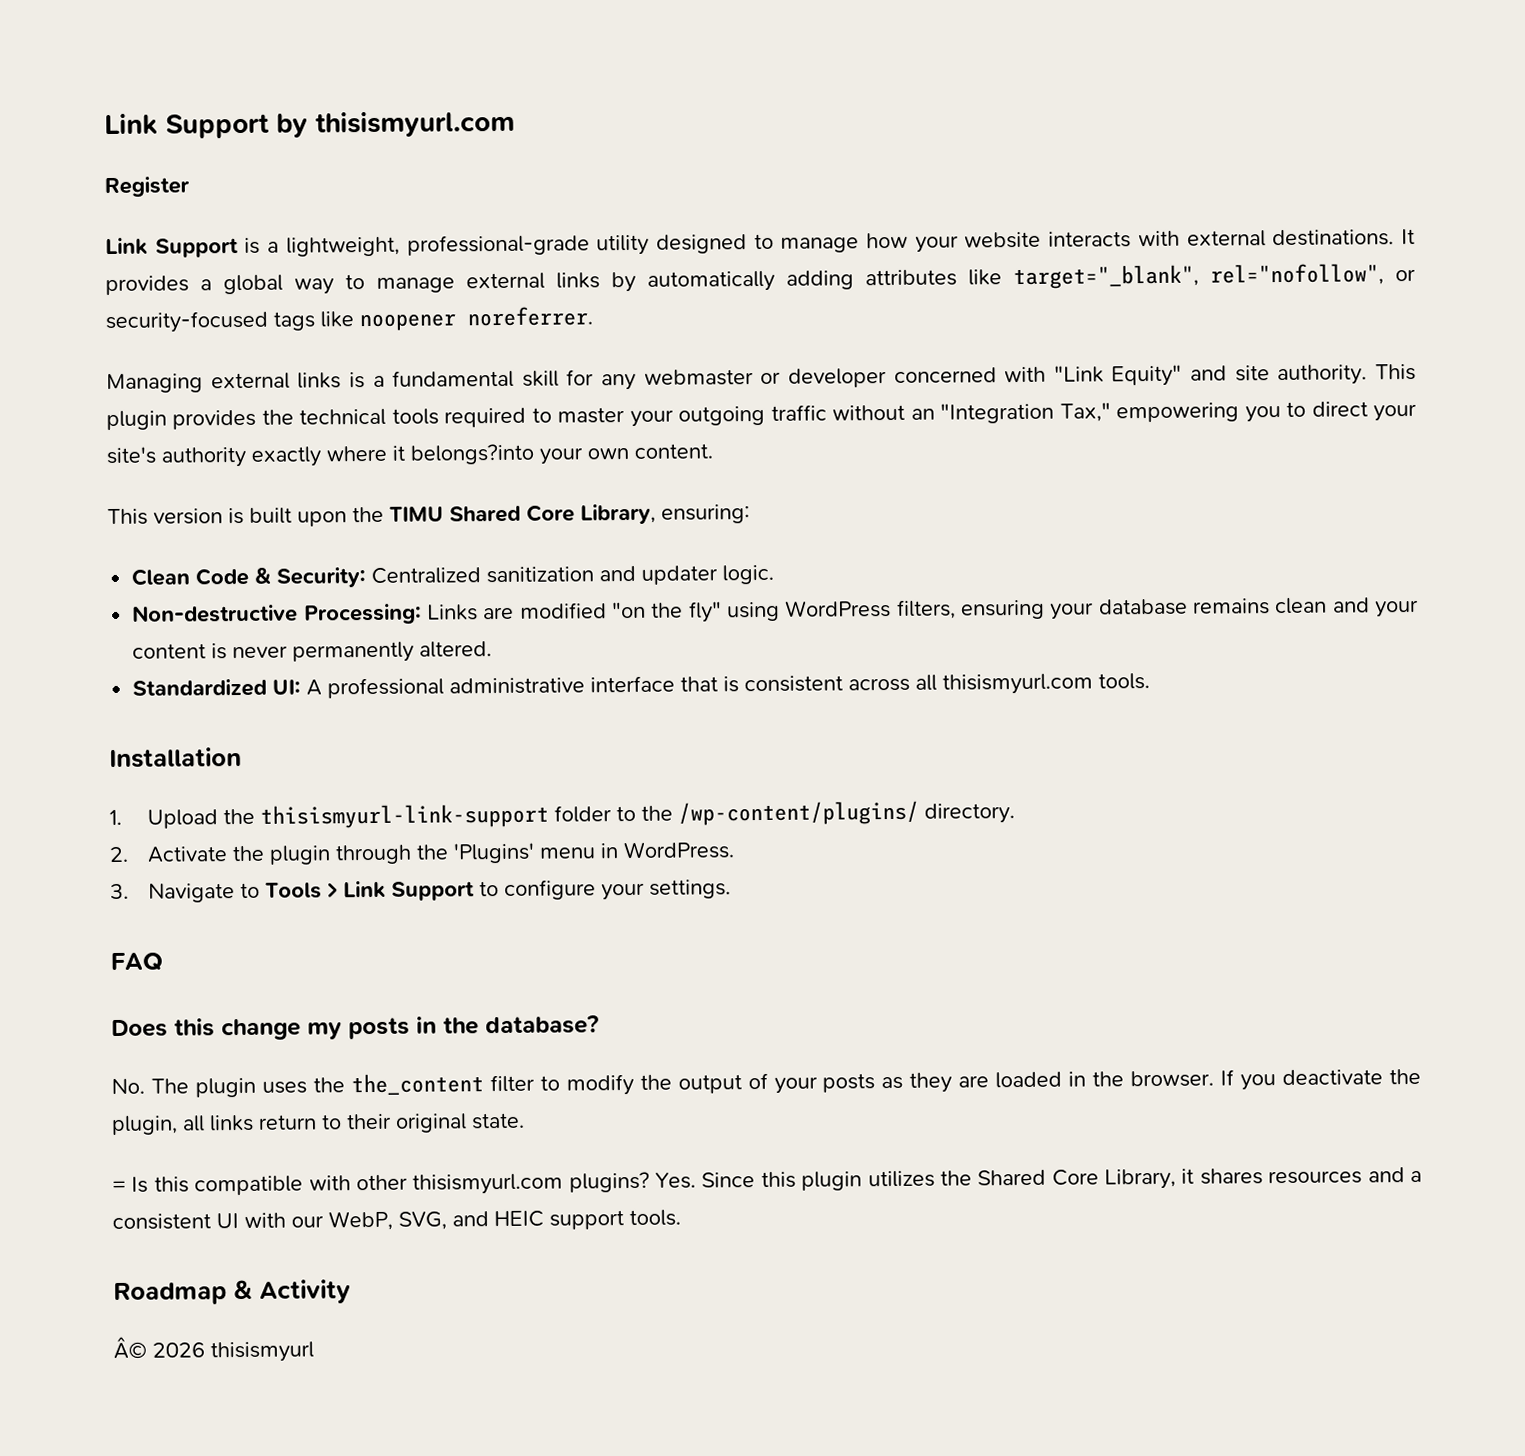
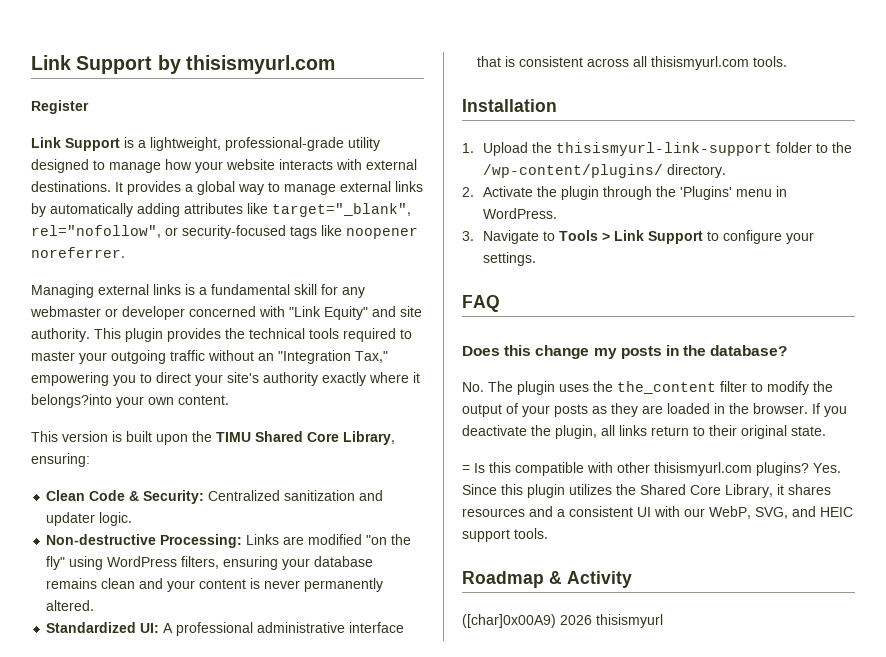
- Â© 2026 thisismyurl
+ ([char]0x00A9) 2026 thisismyurl

